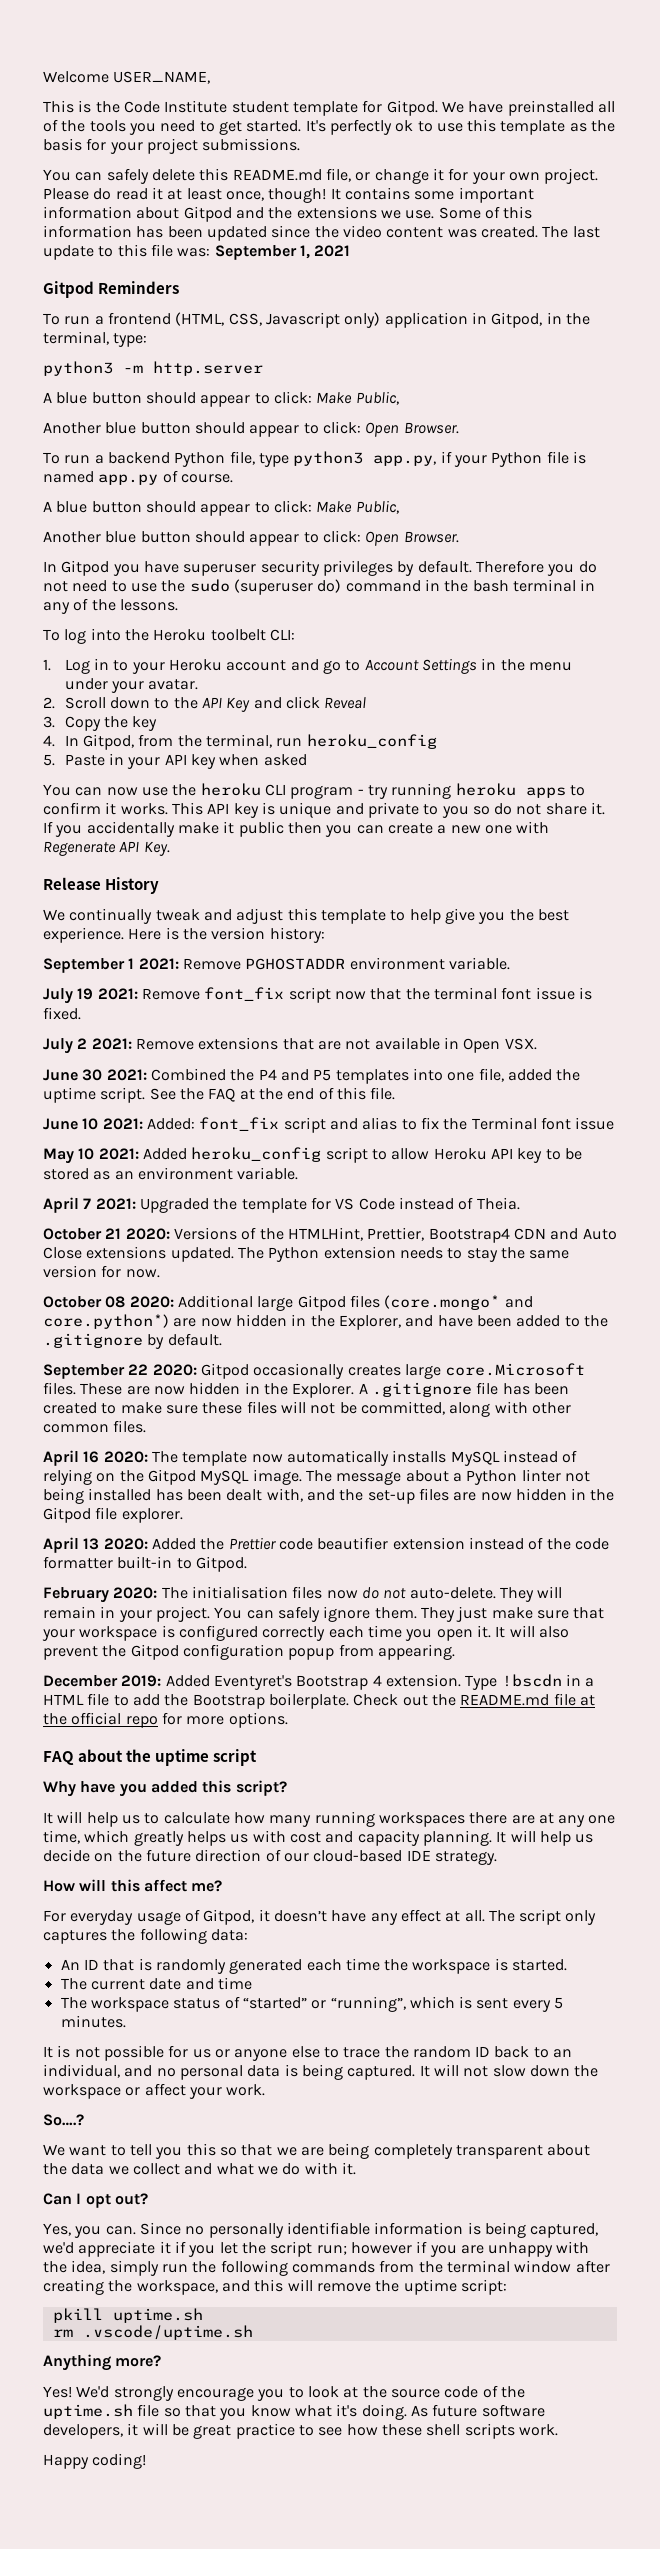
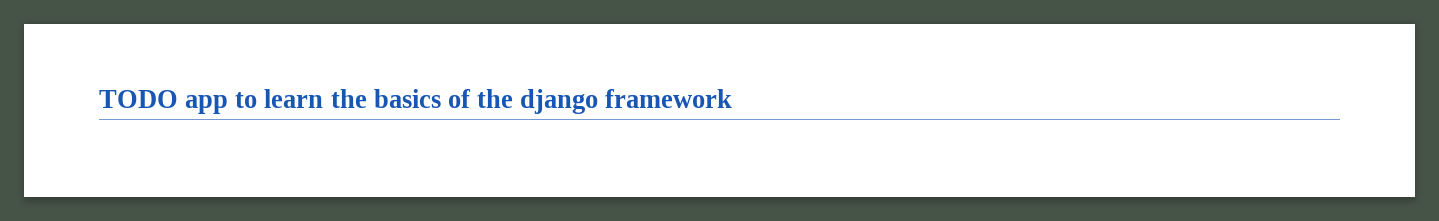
- Welcome USER_NAME,
- This is the Code Institute student template for Gitpod. We have preinstalled all of the tools you need to get started. It's perfectly ok to use this template as the basis for your project submissions.
- You can safely delete this README.md file, or change it for your own project. Please do read it at least once, though! It contains some important information about Gitpod and the extensions we use. Some of this information has been updated since the video content was created. The last update to this file was: September 1, 2021
- Gitpod Reminders
- To run a frontend (HTML, CSS, Javascript only) application in Gitpod, in the terminal, type:
- python3 -m http.server
- A blue button should appear to click: Make Public,
- Another blue button should appear to click: Open Browser.
- To run a backend Python file, type python3 app.py, if your Python file is named app.py of course.
- A blue button should appear to click: Make Public,
- Another blue button should appear to click: Open Browser.
- In Gitpod you have superuser security privileges by default. Therefore you do not need to use the sudo (superuser do) command in the bash terminal in any of the lessons.
- To log into the Heroku toolbelt CLI:
- 1. Log in to your Heroku account and go to Account Settings in the menu under your avatar.
- 2. Scroll down to the API Key and click Reveal
- 3. Copy the key
- 4. In Gitpod, from the terminal, run heroku_config
- 5. Paste in your API key when asked
- You can now use the heroku CLI program - try running heroku apps to confirm it works. This API key is unique and private to you so do not share it. If you accidentally make it public then you can create a new one with Regenerate API Key.
- Release History
- We continually tweak and adjust this template to help give you the best experience. Here is the version history:
- September 1 2021: Remove PGHOSTADDR environment variable.
- July 19 2021: Remove font_fix script now that the terminal font issue is fixed.
- July 2 2021: Remove extensions that are not available in Open VSX.
- June 30 2021: Combined the P4 and P5 templates into one file, added the uptime script. See the FAQ at the end of this file.
- June 10 2021: Added: font_fix script and alias to fix the Terminal font issue
- May 10 2021: Added heroku_config script to allow Heroku API key to be stored as an environment variable.
- April 7 2021: Upgraded the template for VS Code instead of Theia.
- October 21 2020: Versions of the HTMLHint, Prettier, Bootstrap4 CDN and Auto Close extensions updated. The Python extension needs to stay the same version for now.
- October 08 2020: Additional large Gitpod files (core.mongo* and core.python*) are now hidden in the Explorer, and have been added to the .gitignore by default.
- September 22 2020: Gitpod occasionally creates large core.Microsoft files. These are now hidden in the Explorer. A .gitignore file has been created to make sure these files will not be committed, along with other common files.
- April 16 2020: The template now automatically installs MySQL instead of relying on the Gitpod MySQL image. The message about a Python linter not being installed has been dealt with, and the set-up files are now hidden in the Gitpod file explorer.
- April 13 2020: Added the Prettier code beautifier extension instead of the code formatter built-in to Gitpod.
- February 2020: The initialisation files now do not auto-delete. They will remain in your project. You can safely ignore them. They just make sure that your workspace is configured correctly each time you open it. It will also prevent the Gitpod configuration popup from appearing.
- December 2019: Added Eventyret's Bootstrap 4 extension. Type !bscdn in a HTML file to add the Bootstrap boilerplate. Check out the README.md file at the official repo for more options.
- FAQ about the uptime script
- Why have you added this script?
- It will help us to calculate how many running workspaces there are at any one time, which greatly helps us with cost and capacity planning. It will help us decide on the future direction of our cloud-based IDE strategy.
- How will this affect me?
- For everyday usage of Gitpod, it doesn’t have any effect at all. The script only captures the following data:
- An ID that is randomly generated each time the workspace is started.
- The current date and time
- The workspace status of “started” or “running”, which is sent every 5 minutes.
- It is not possible for us or anyone else to trace the random ID back to an individual, and no personal data is being captured. It will not slow down the workspace or affect your work.
- So….?
- We want to tell you this so that we are being completely transparent about the data we collect and what we do with it.
- Can I opt out?
- Yes, you can. Since no personally identifiable information is being captured, we'd appreciate it if you let the script run; however if you are unhappy with the idea, simply run the following commands from the terminal window after creating the workspace, and this will remove the uptime script:
- pkill uptime.sh
- rm .vscode/uptime.sh
- Anything more?
- Yes! We'd strongly encourage you to look at the source code of the uptime.sh file so that you know what it's doing. As future software developers, it will be great practice to see how these shell scripts work.
- Happy coding!
+ TODO app to learn the basics of the django framework

